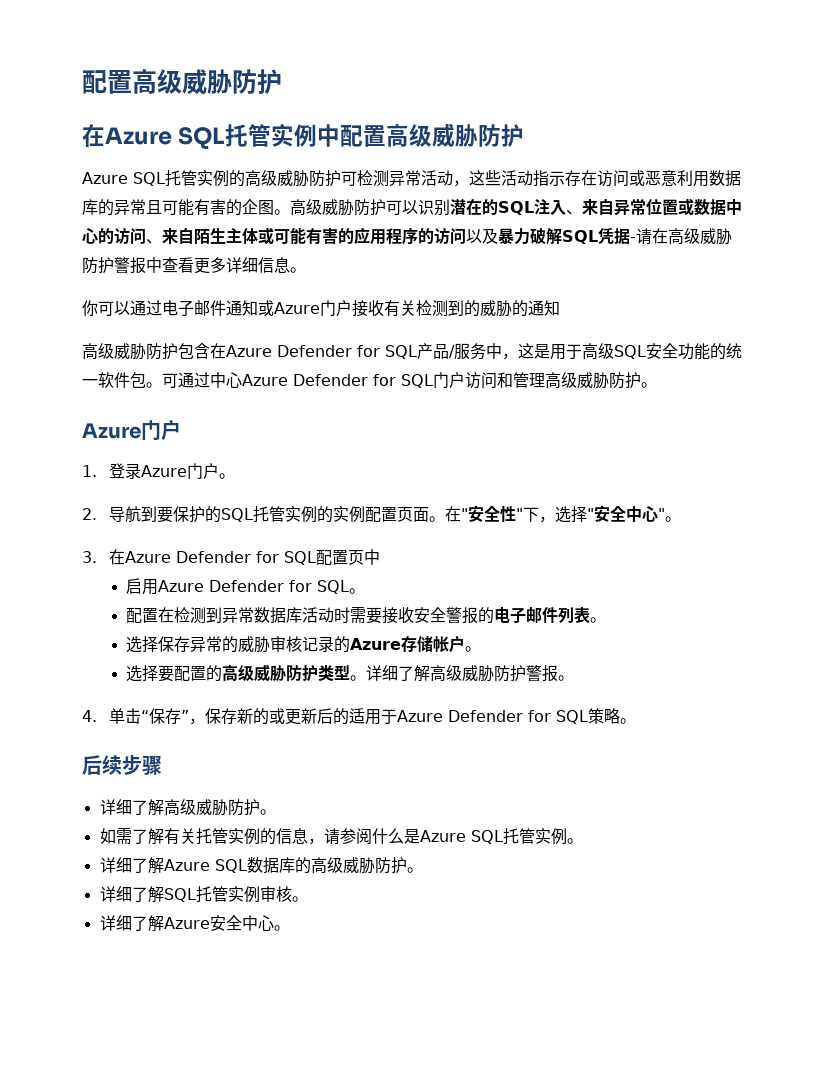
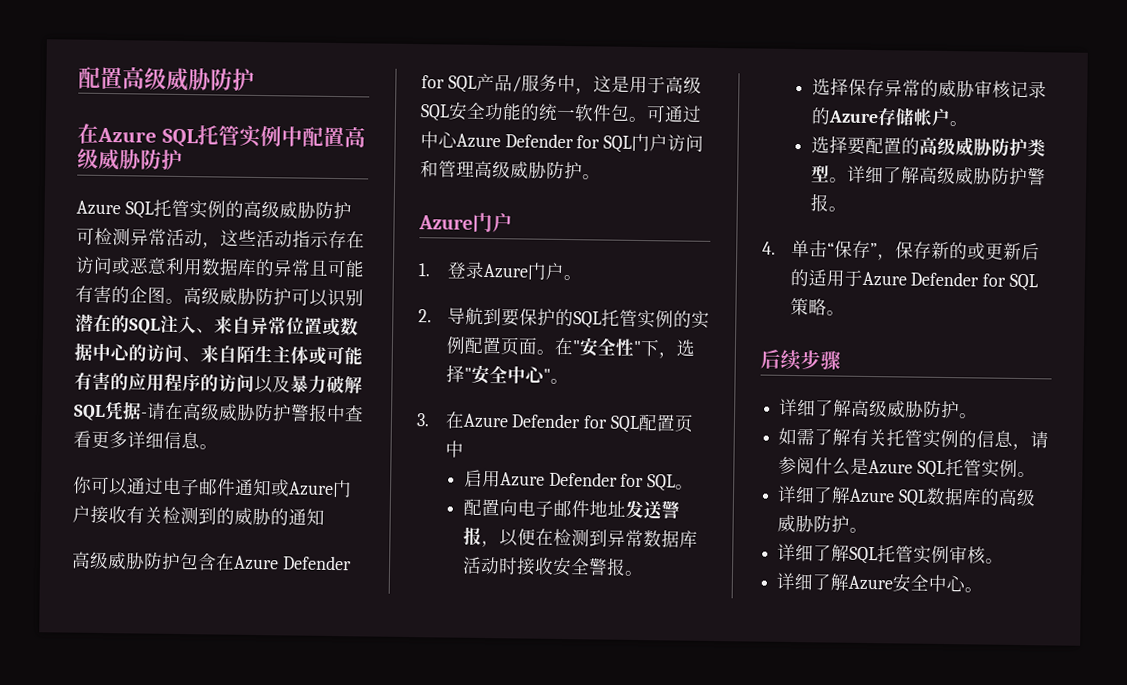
- 配置在检测到异常数据库活动时需要接收安全警报的电子邮件列表。
+ 配置向电子邮件地址发送警报，以便在检测到异常数据库活动时接收安全警报。

